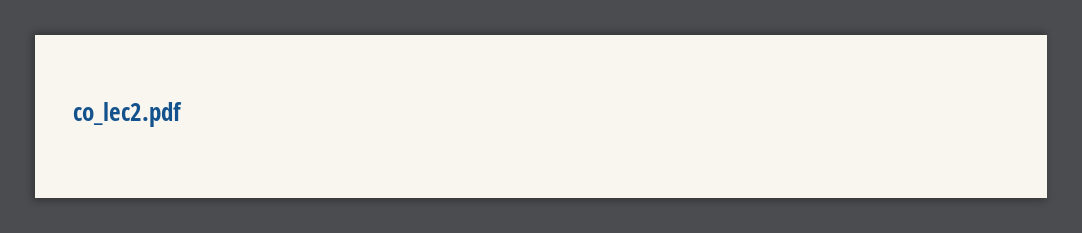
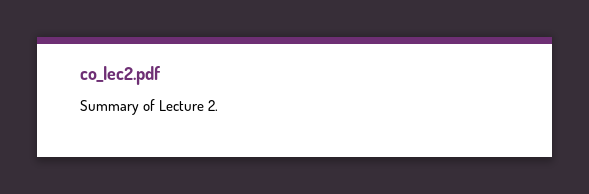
+ Summary of Lecture 2.

